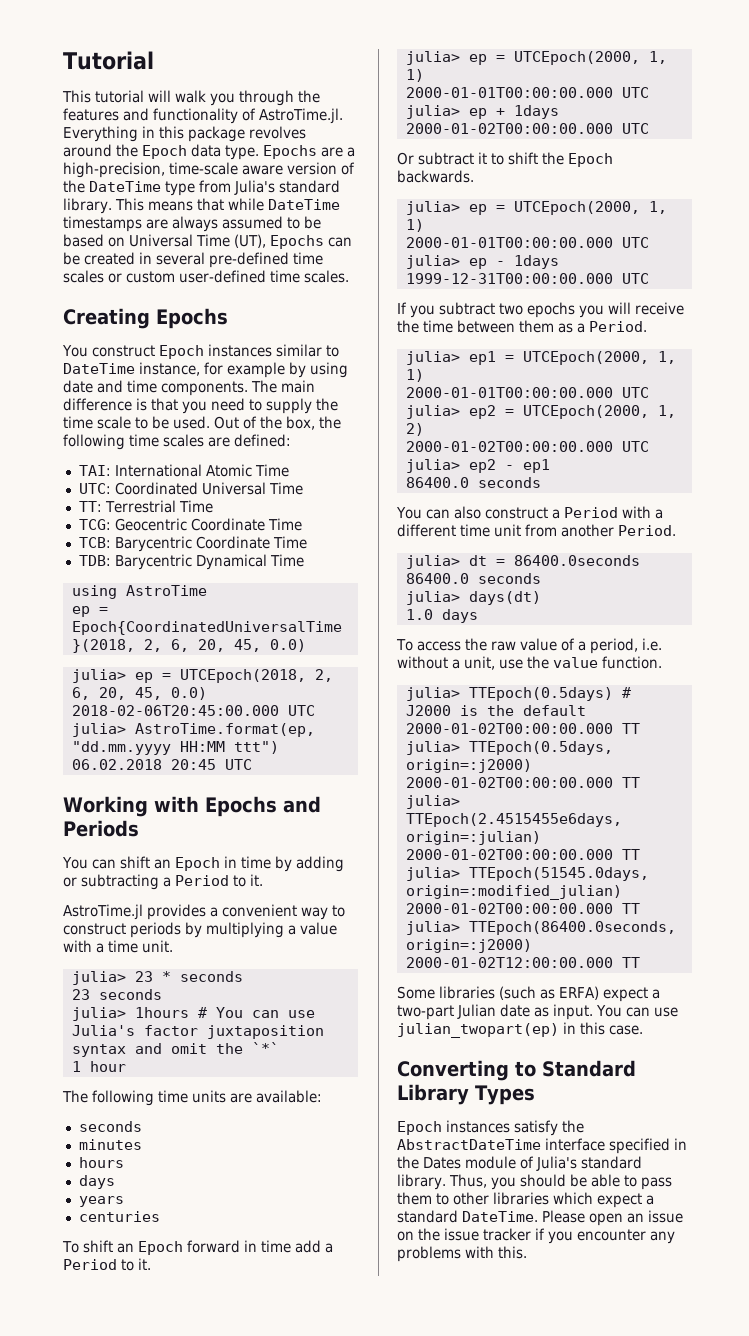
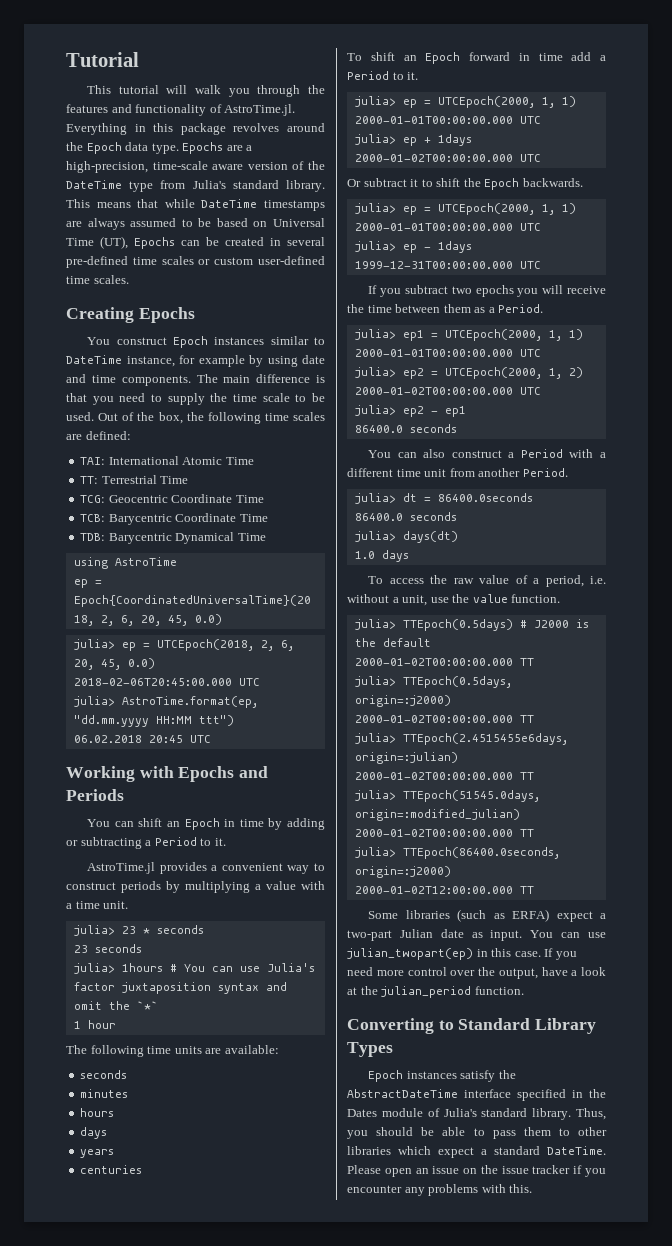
- UTC: Coordinated Universal Time
+ If you need more control over the output, have a look at the julian_period function.

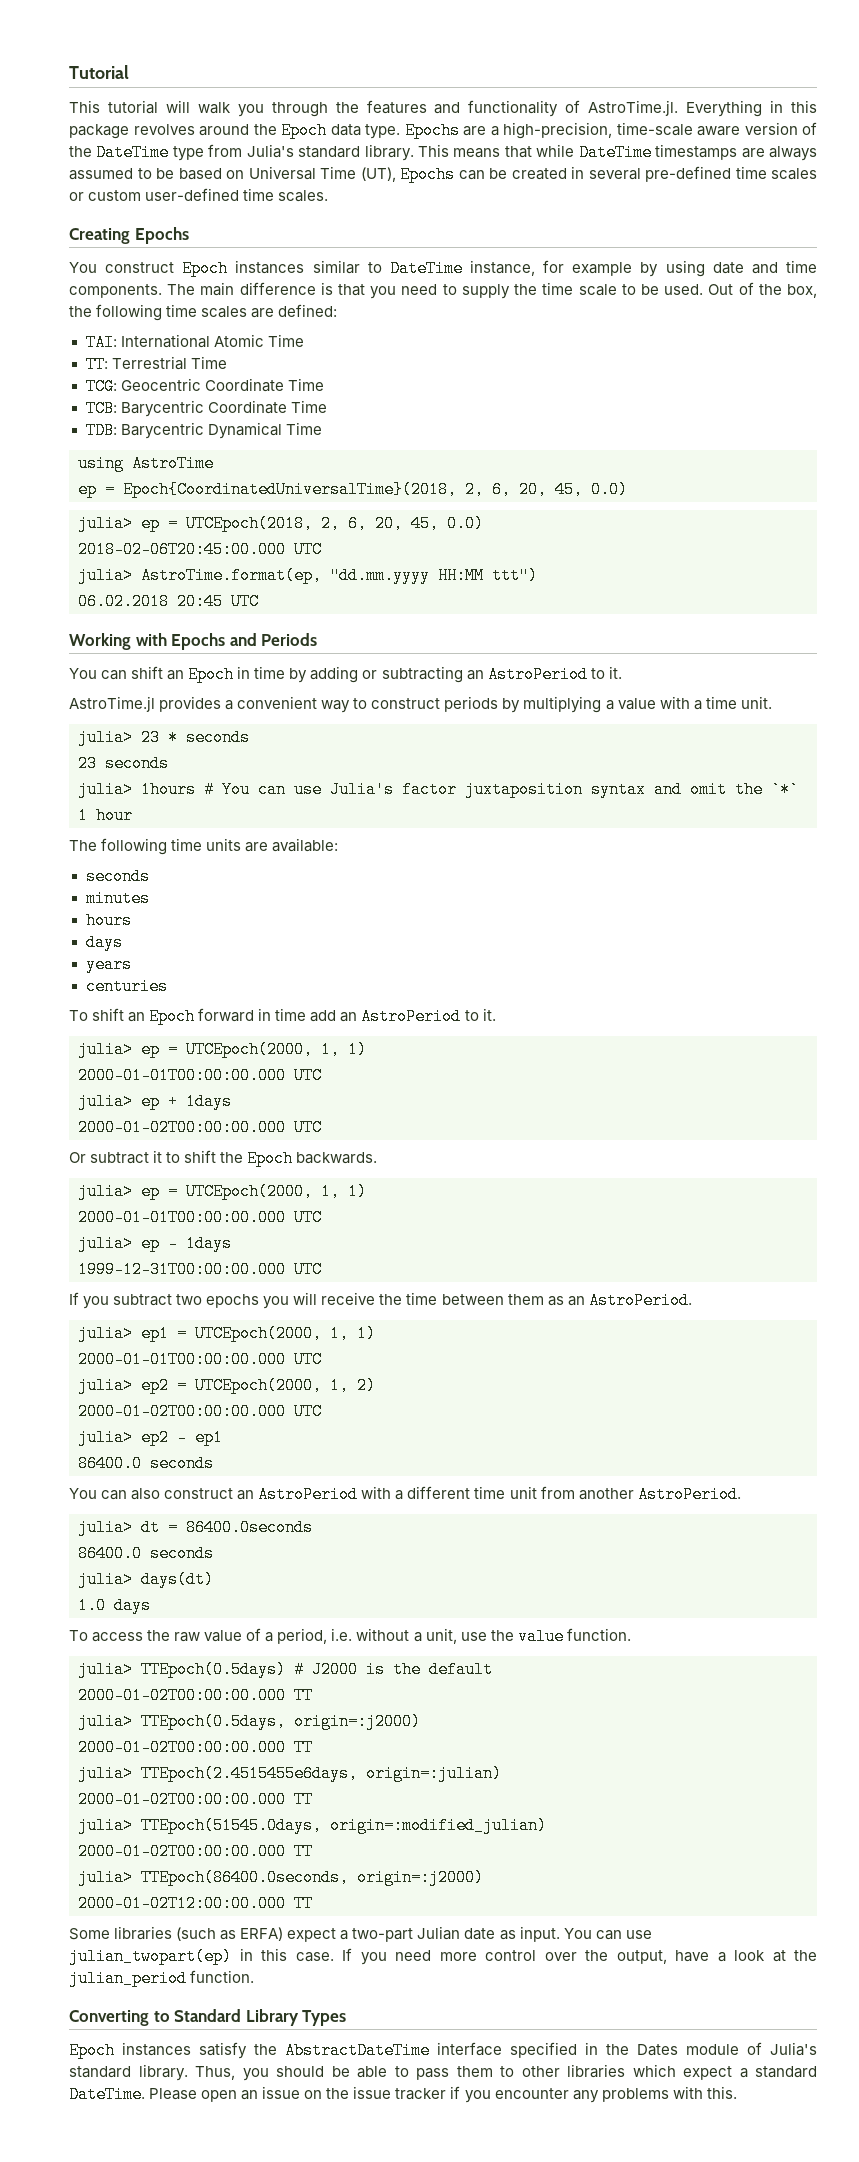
- You can shift an Epoch in time by adding or subtracting a Period to it.
+ You can shift an Epoch in time by adding or subtracting an AstroPeriod to it.
- To shift an Epoch forward in time add a Period to it.
+ To shift an Epoch forward in time add an AstroPeriod to it.
- If you subtract two epochs you will receive the time between them as a Period.
+ If you subtract two epochs you will receive the time between them as an AstroPeriod.
- You can also construct a Period with a different time unit from another Period.
+ You can also construct an AstroPeriod with a different time unit from another AstroPeriod.

